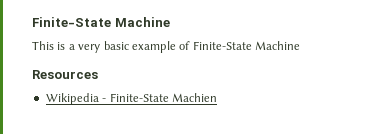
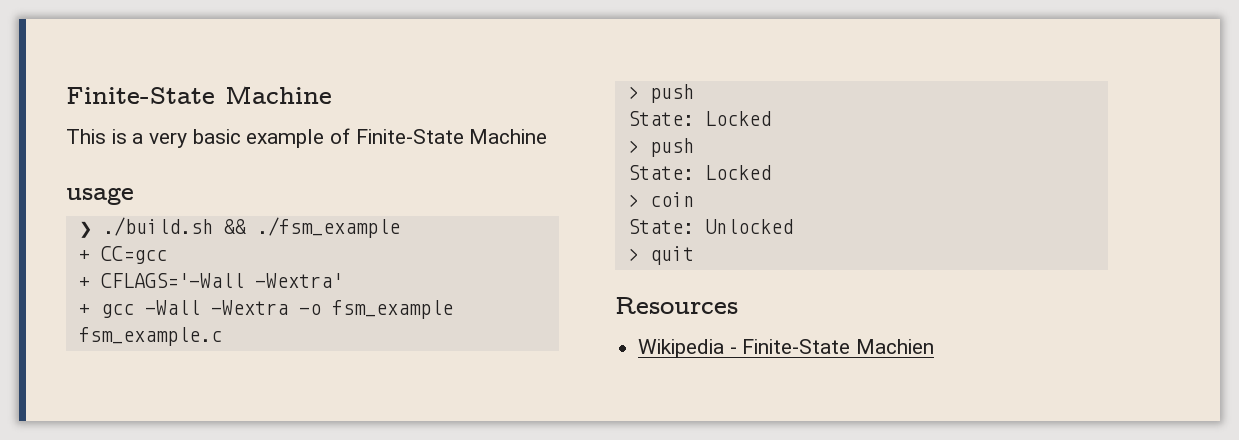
+ usage
+ ❯ ./build.sh && ./fsm_example
+ + CC=gcc
+ + CFLAGS='-Wall -Wextra'
+ + gcc -Wall -Wextra -o fsm_example fsm_example.c
+ > push
+ State: Locked
+ > push
+ State: Locked
+ > coin
+ State: Unlocked
+ > quit

